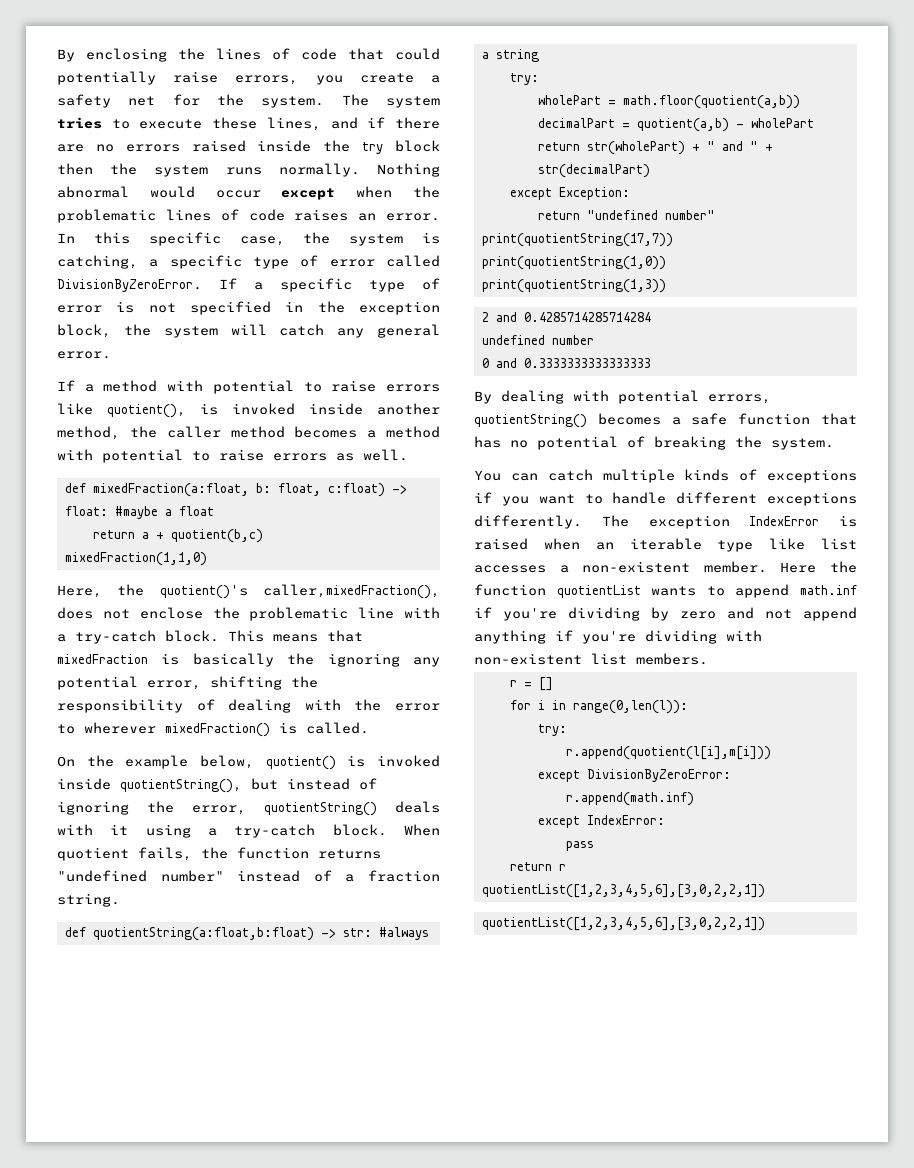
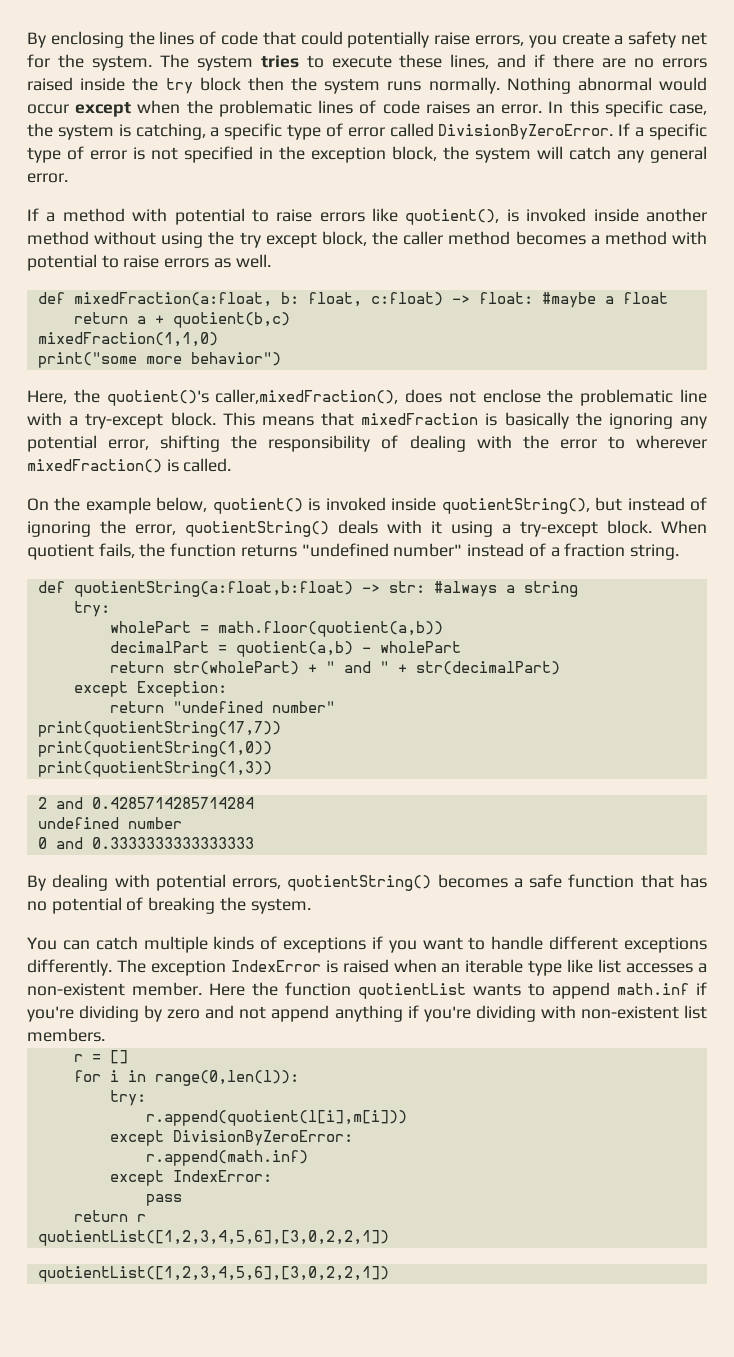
- If a method with potential to raise errors like quotient(), is invoked inside another method, the caller method becomes a method with potential to raise errors as well.
+ If a method with potential to raise errors like quotient(), is invoked inside another method without using the try except block, the caller method becomes a method with potential to raise errors as well.
+ print("some more behavior")
- Here, the quotient()'s caller,mixedFraction(), does not enclose the problematic line with a try-catch block.
+ Here, the quotient()'s caller,mixedFraction(), does not enclose the problematic line with a try-except block.
- On the example below, quotient() is invoked inside quotientString(), but instead of ignoring the error, quotientString() deals with it using a try-catch block.
+ On the example below, quotient() is invoked inside quotientString(), but instead of ignoring the error, quotientString() deals with it using a try-except block.

